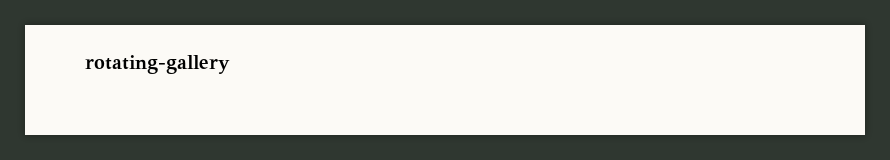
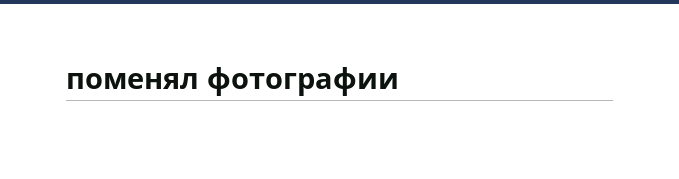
- rotating-gallery
+ поменял фотографии

